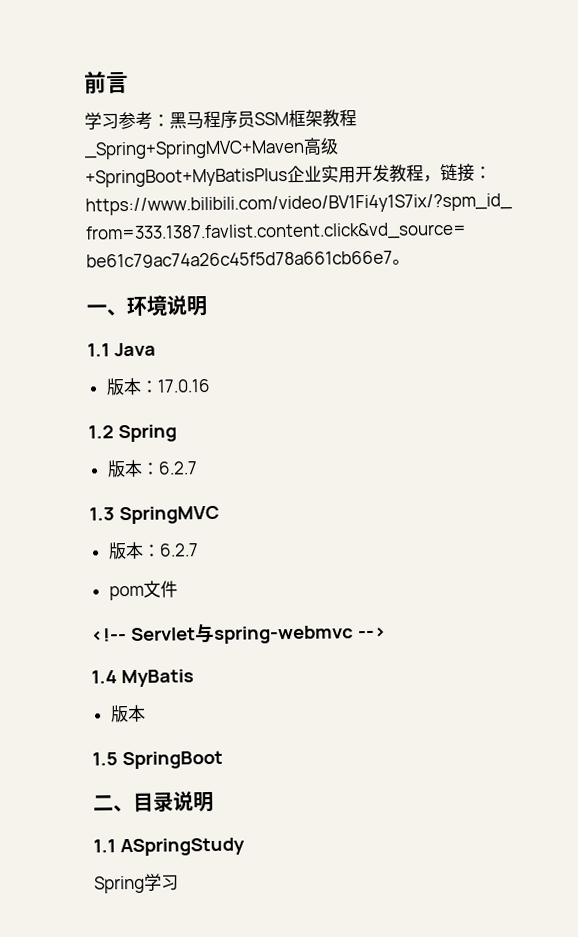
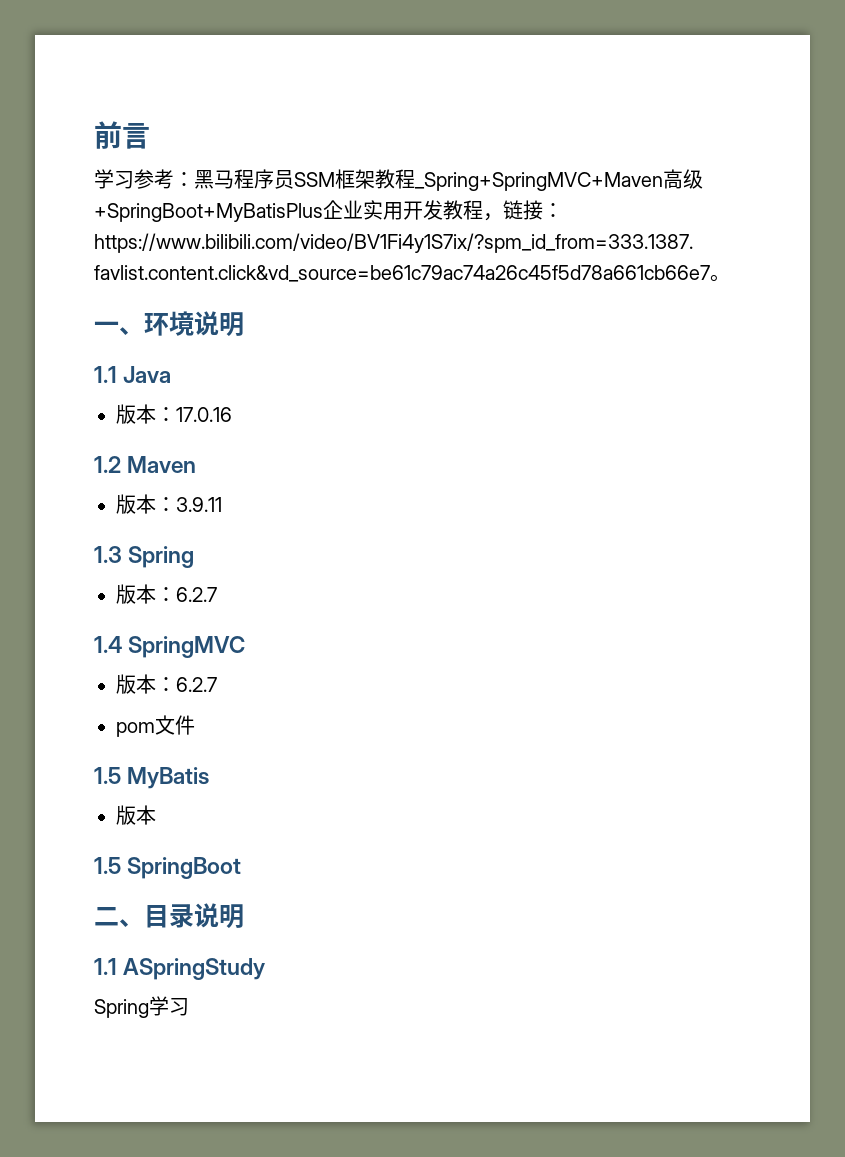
- 1.2 Spring
+ 1.2 Maven
+ 版本：3.9.11
+ 1.3 Spring
- 1.3 SpringMVC
+ 1.4 SpringMVC
- <!-- Servlet与spring-webmvc -->
- 1.4 MyBatis
+ 1.5 MyBatis

